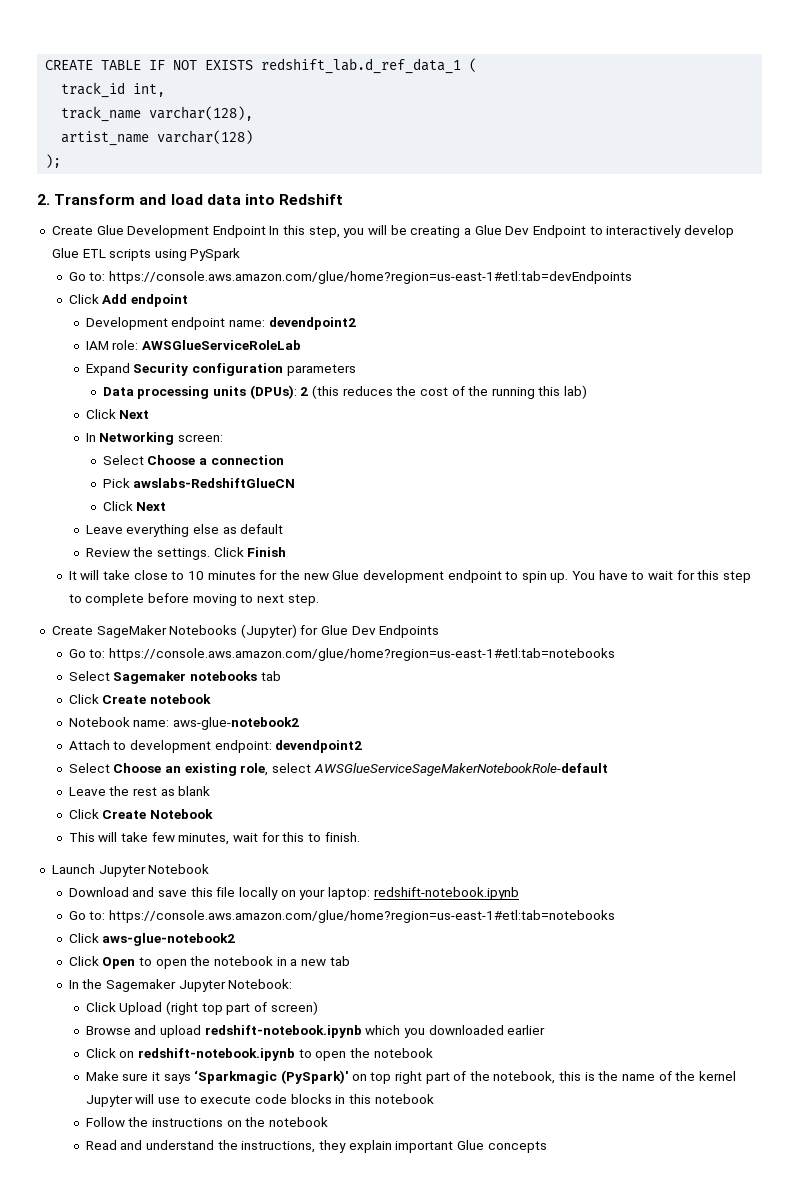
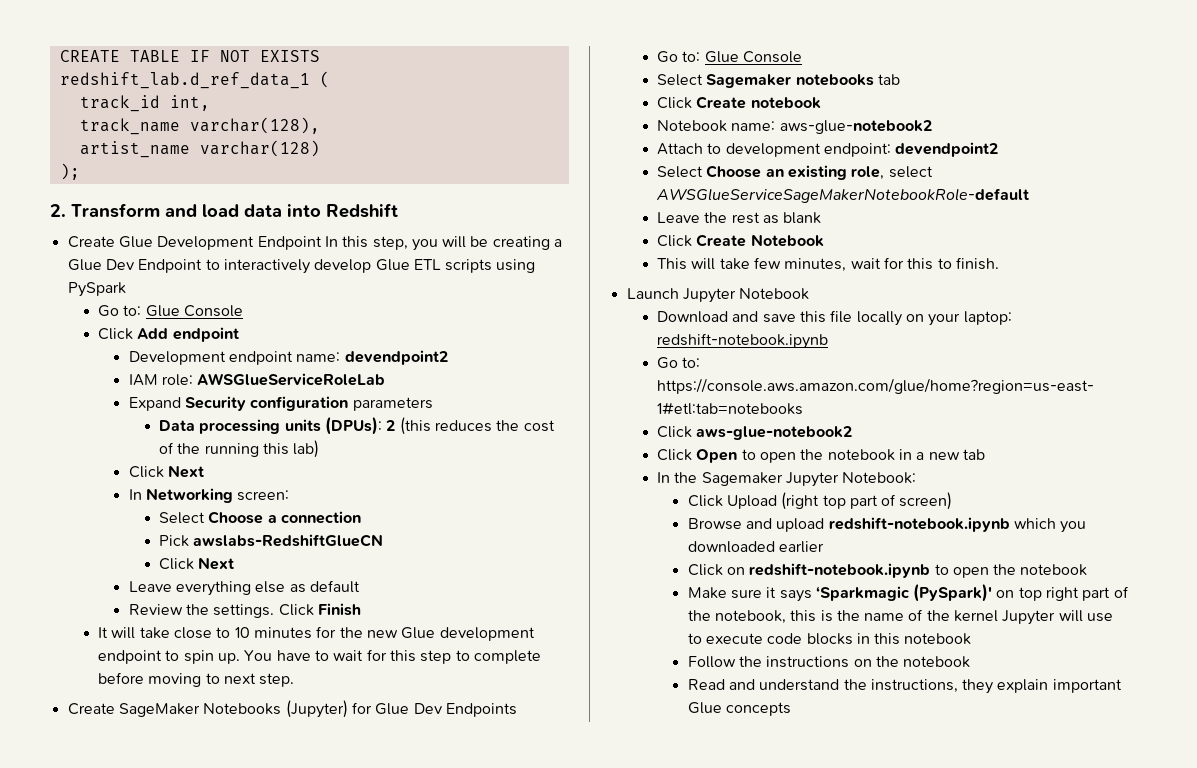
  Create Glue Development Endpoint In this step, you will be creating a Glue Dev Endpoint to interactively develop Glue ETL scripts using PySpark
- Go to: https://console.aws.amazon.com/glue/home?region=us-east-1#etl:tab=devEndpoints
+ Go to: Glue Console
  Create SageMaker Notebooks (Jupyter) for Glue Dev Endpoints
- Go to: https://console.aws.amazon.com/glue/home?region=us-east-1#etl:tab=notebooks
+ Go to: Glue Console

